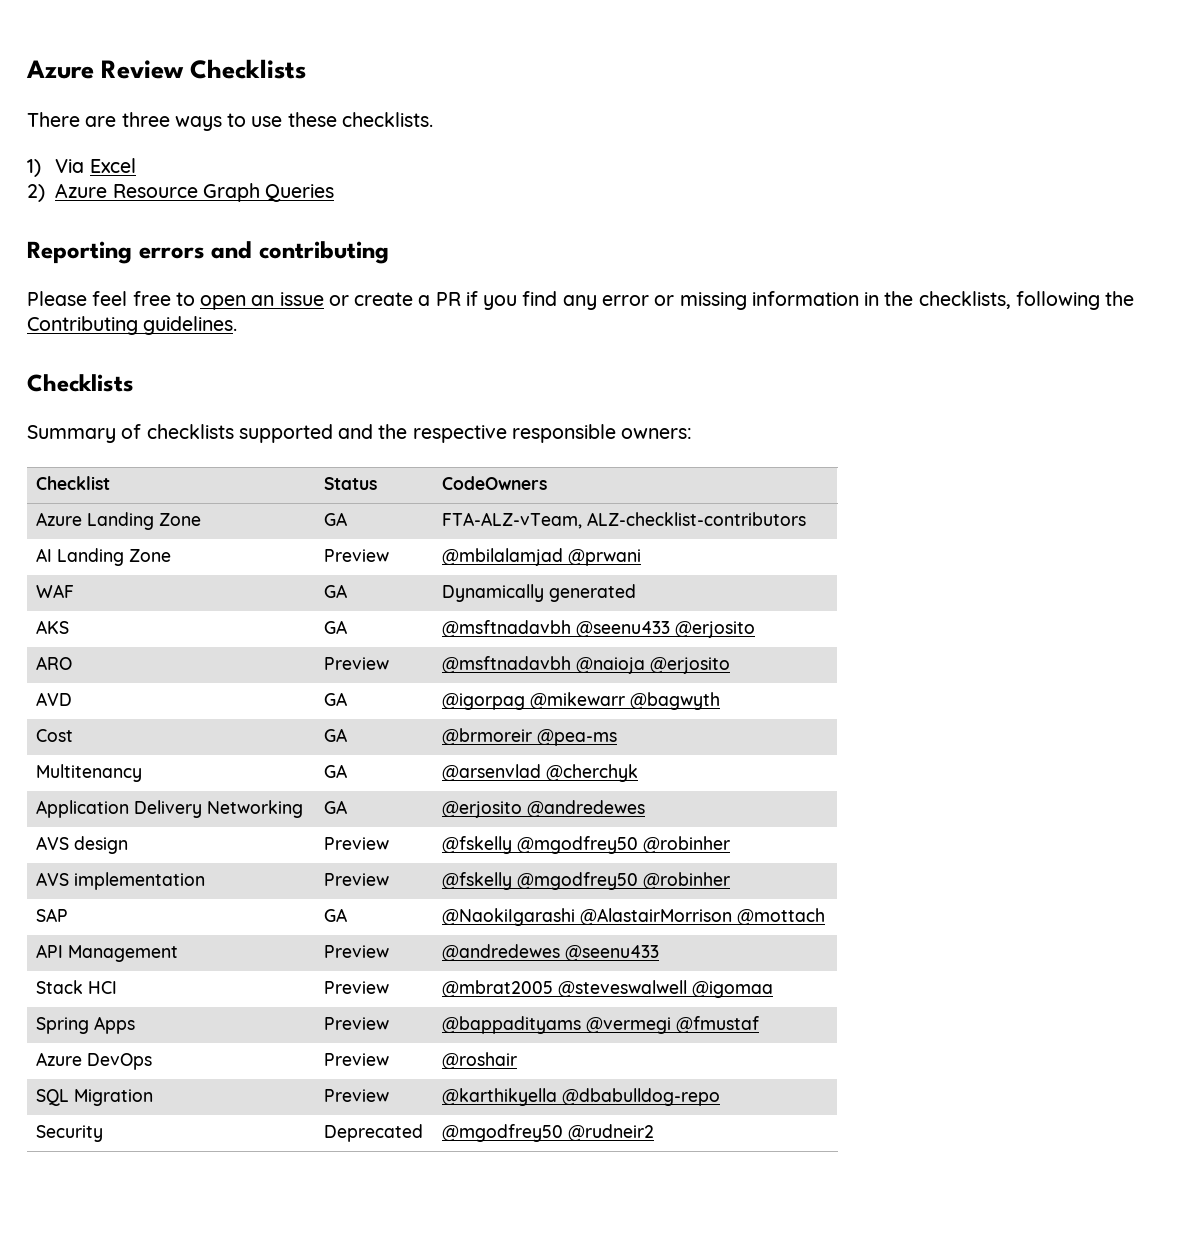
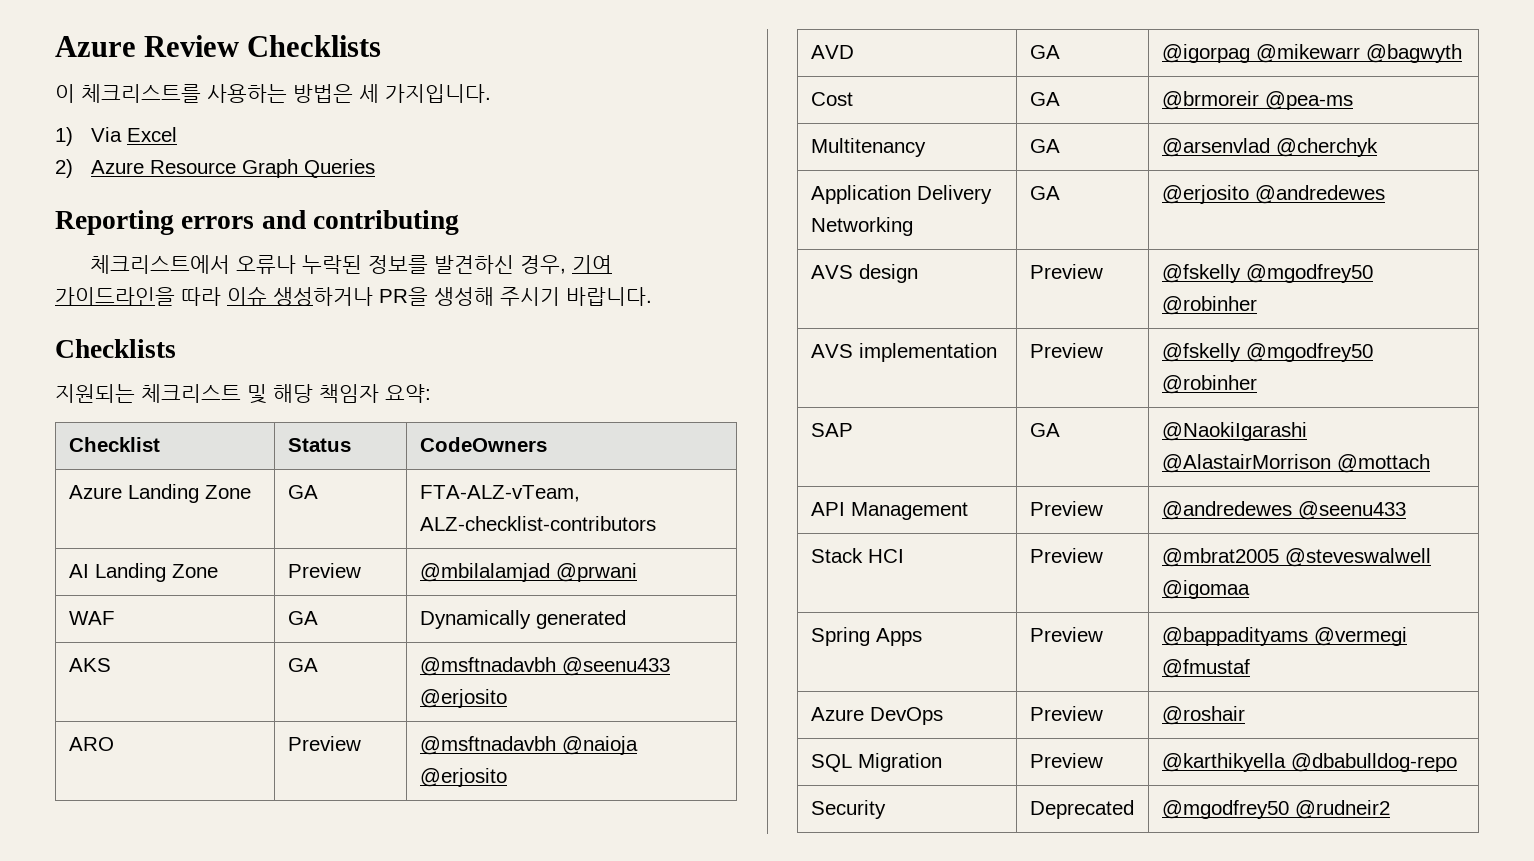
- There are three ways to use these checklists.
+ 이 체크리스트를 사용하는 방법은 세 가지입니다.
- Please feel free to open an issue or create a PR if you find any error or missing information in the checklists, following the Contributing guidelines.
+ 체크리스트에서 오류나 누락된 정보를 발견하신 경우, 기여 가이드라인을 따라 이슈 생성하거나 PR을 생성해 주시기 바랍니다.
  Checklists
- Summary of checklists supported and the respective responsible owners:
+ 지원되는 체크리스트 및 해당 책임자 요약:

